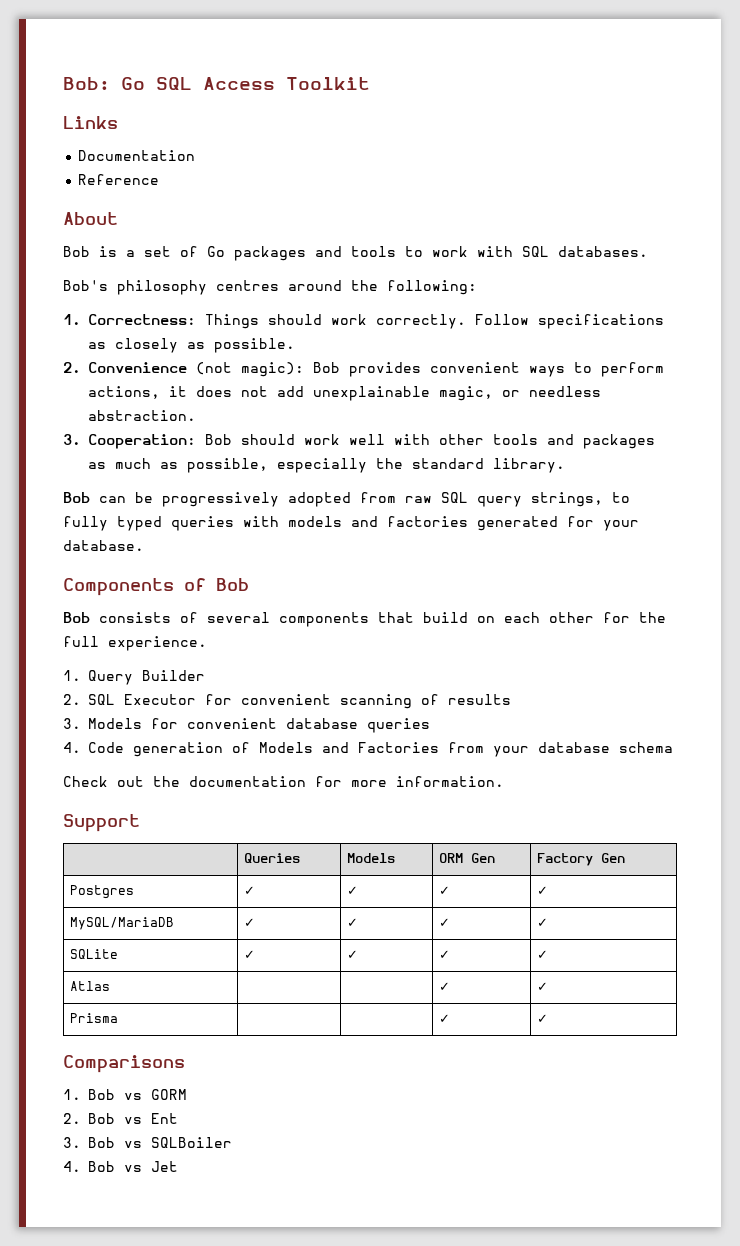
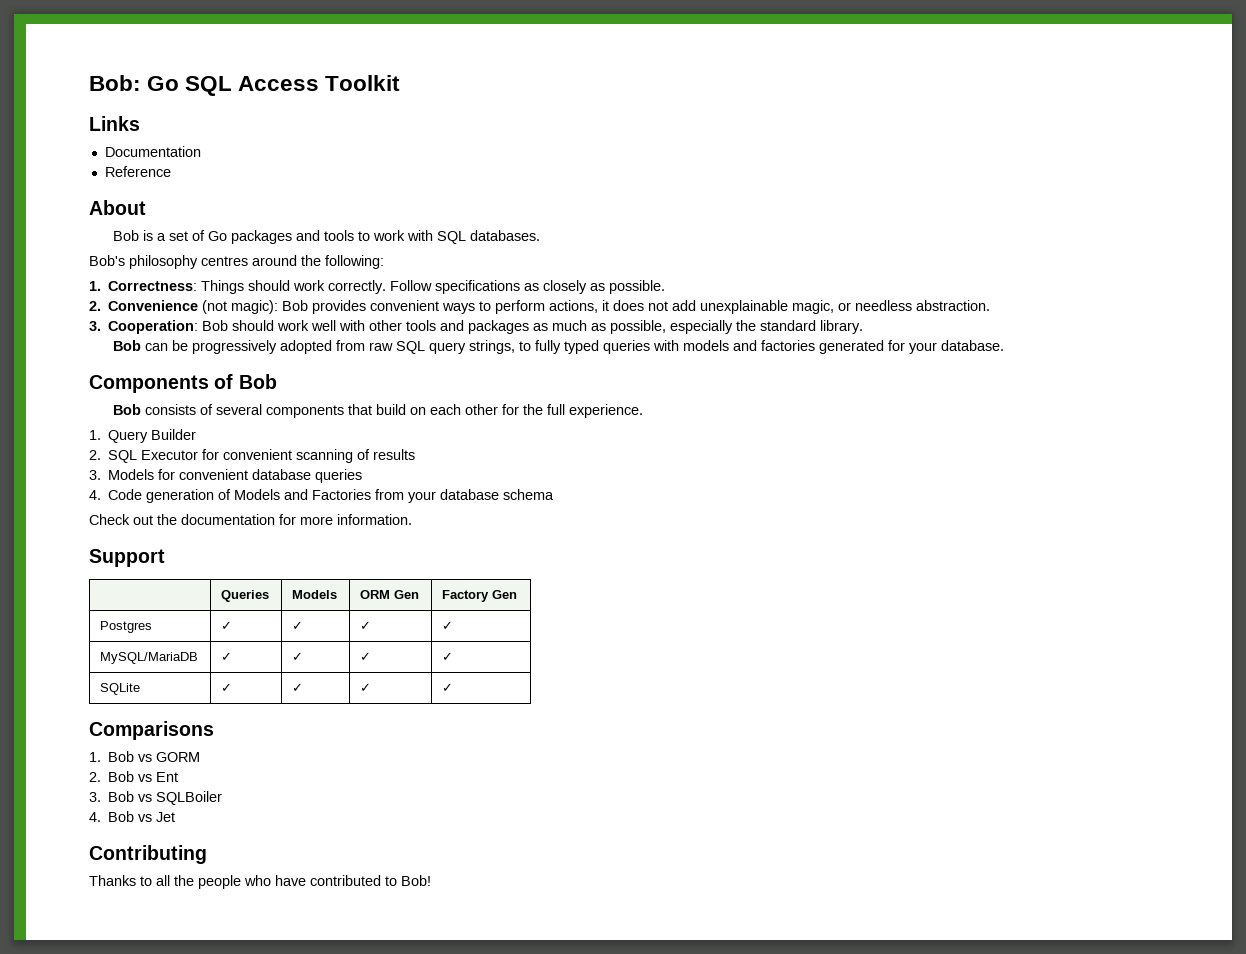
- Atlas | | | ✓ | ✓
- Prisma | | | ✓ | ✓
+ Contributing
+ Thanks to all the people who have contributed to Bob!

